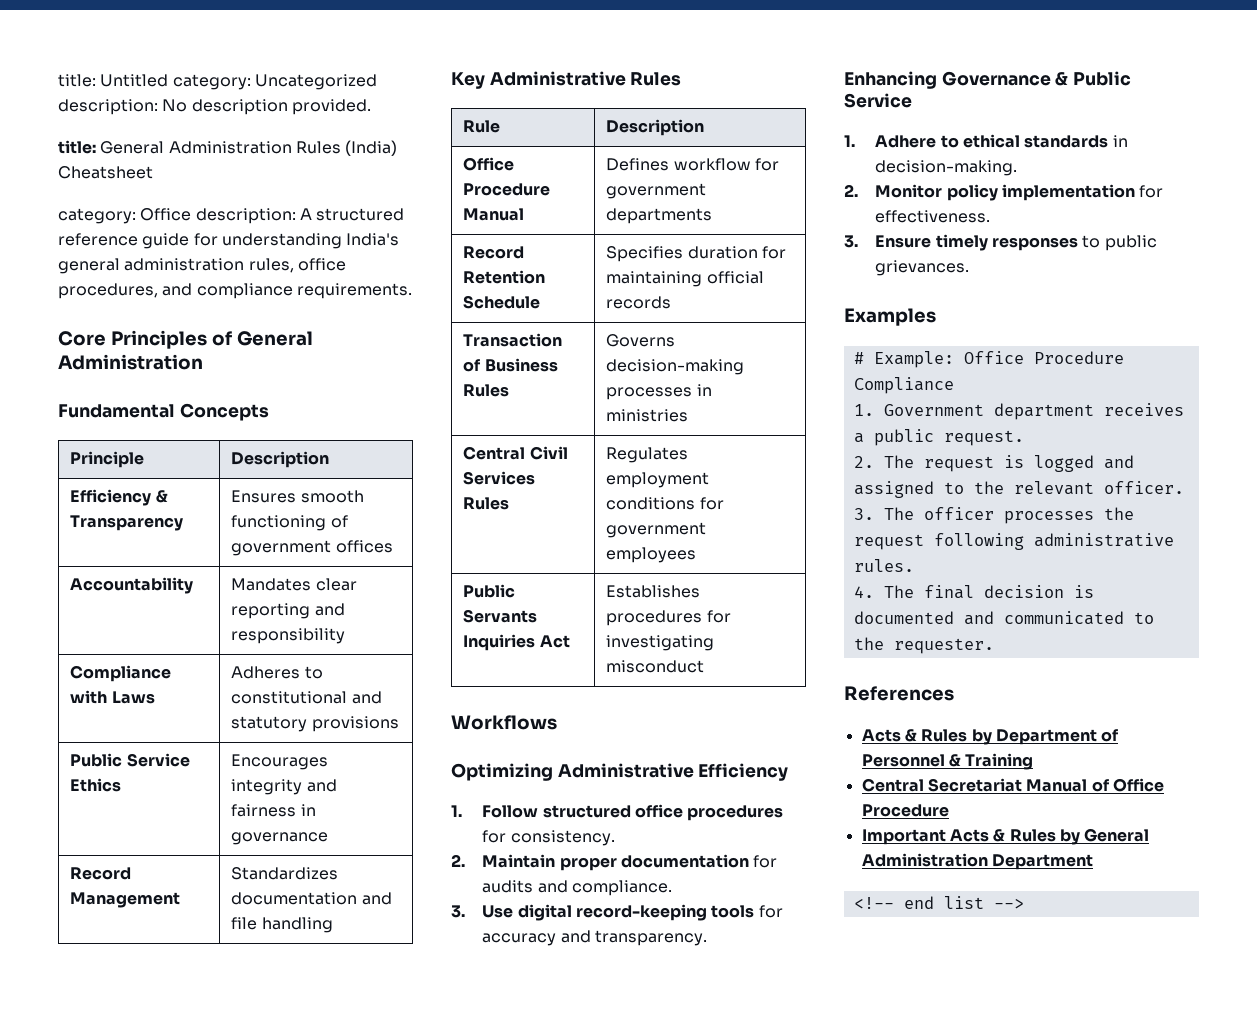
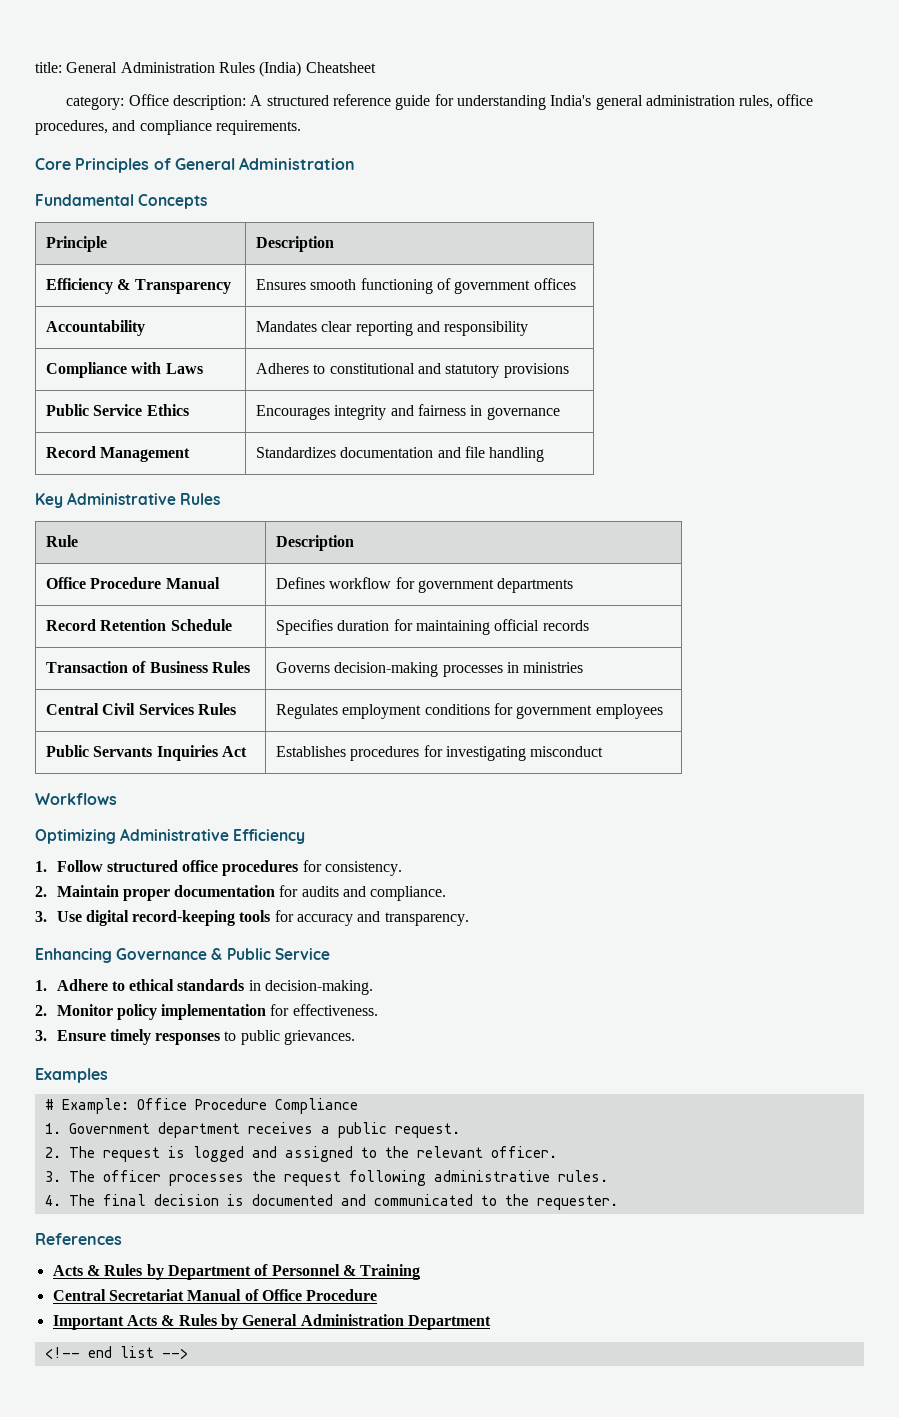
- title: Untitled category: Uncategorized description: No description provided.

